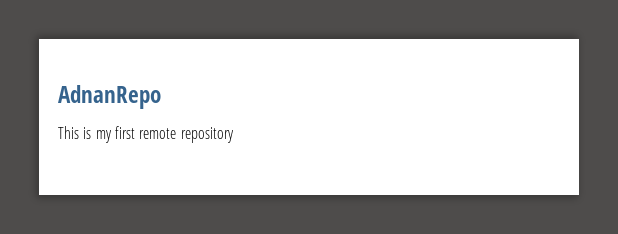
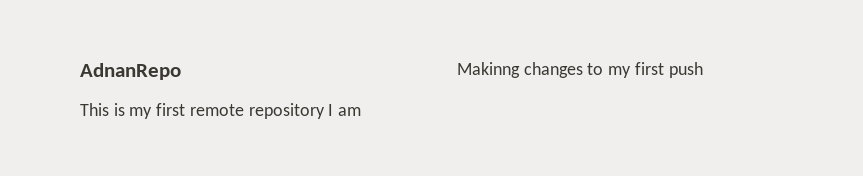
- This is my first remote repository
+ This is my first remote repository I am Makinng changes to my first push

